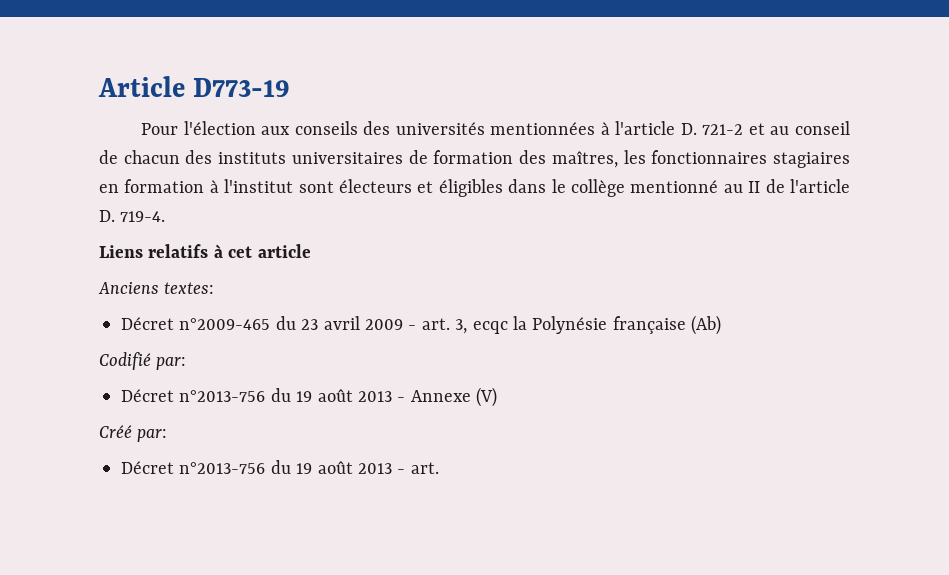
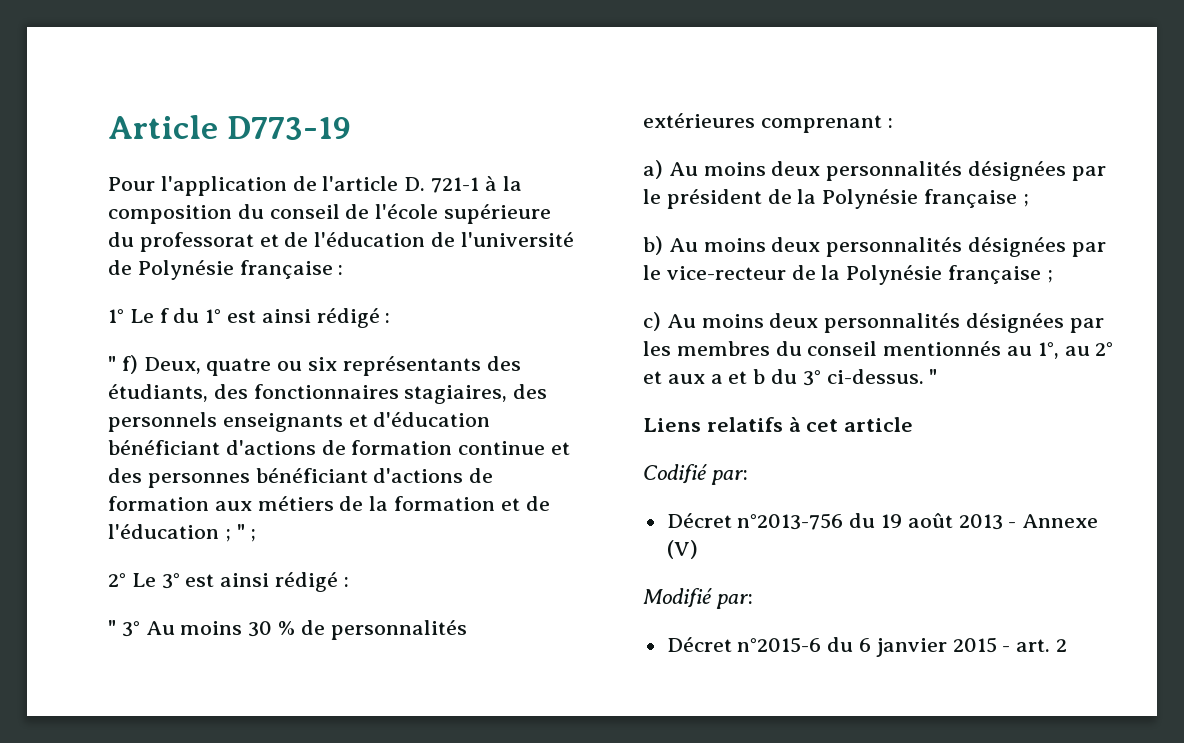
- Pour l'élection aux conseils des universités mentionnées à l'article D. 721-2 et au conseil de chacun des instituts universitaires de formation des maîtres, les fonctionnaires stagiaires en formation à l'institut sont électeurs et éligibles dans le collège mentionné au II de l'article D. 719-4.
+ Pour l'application de l'article D. 721-1 à la composition du conseil de l'école supérieure du professorat et de l'éducation de l'université de Polynésie française :
+ 1° Le f du 1° est ainsi rédigé :
+ " f) Deux, quatre ou six représentants des étudiants, des fonctionnaires stagiaires, des personnels enseignants et d'éducation bénéficiant d'actions de formation continue et des personnes bénéficiant d'actions de formation aux métiers de la formation et de l'éducation ; " ;
+ 2° Le 3° est ainsi rédigé :
+ " 3° Au moins 30 % de personnalités extérieures comprenant :
+ a) Au moins deux personnalités désignées par le président de la Polynésie française ;
+ b) Au moins deux personnalités désignées par le vice-recteur de la Polynésie française ;
+ c) Au moins deux personnalités désignées par les membres du conseil mentionnés au 1°, au 2° et aux a et b du 3° ci-dessus. "
- Anciens textes:
- Décret n°2009-465 du 23 avril 2009 - art. 3, ecqc la Polynésie française (Ab)
- Créé par:
- Décret n°2013-756 du 19 août 2013 - art.
+ Modifié par:
+ Décret n°2015-6 du 6 janvier 2015 - art. 2

